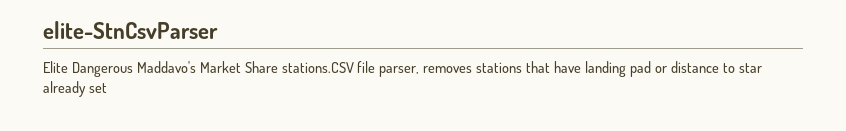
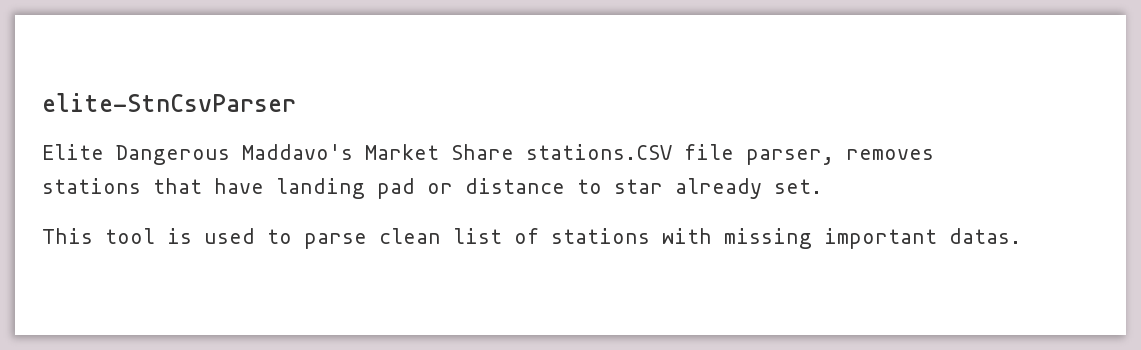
- Elite Dangerous Maddavo's Market Share stations.CSV file parser, removes stations that have landing pad or distance to star already set
+ Elite Dangerous Maddavo's Market Share stations.CSV file parser, removes stations that have landing pad or distance to star already set.
+ This tool is used to parse clean list of stations with missing important datas.

